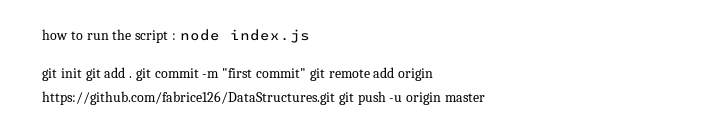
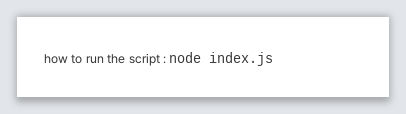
- git init git add . git commit -m "first commit" git remote add origin https://github.com/fabrice126/DataStructures.git git push -u origin master

